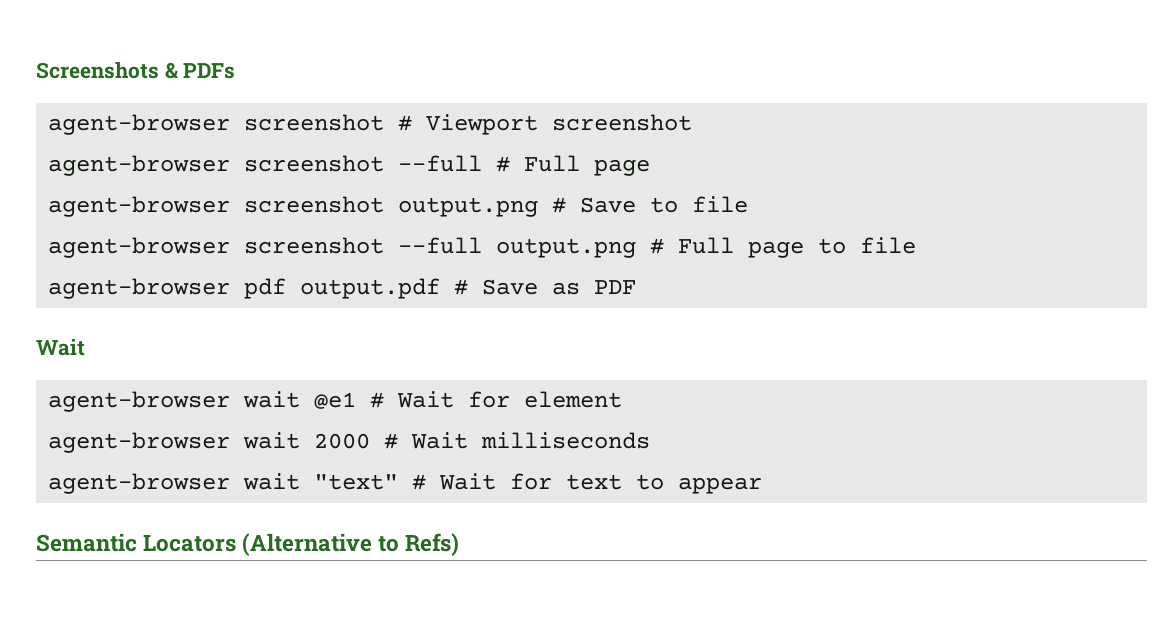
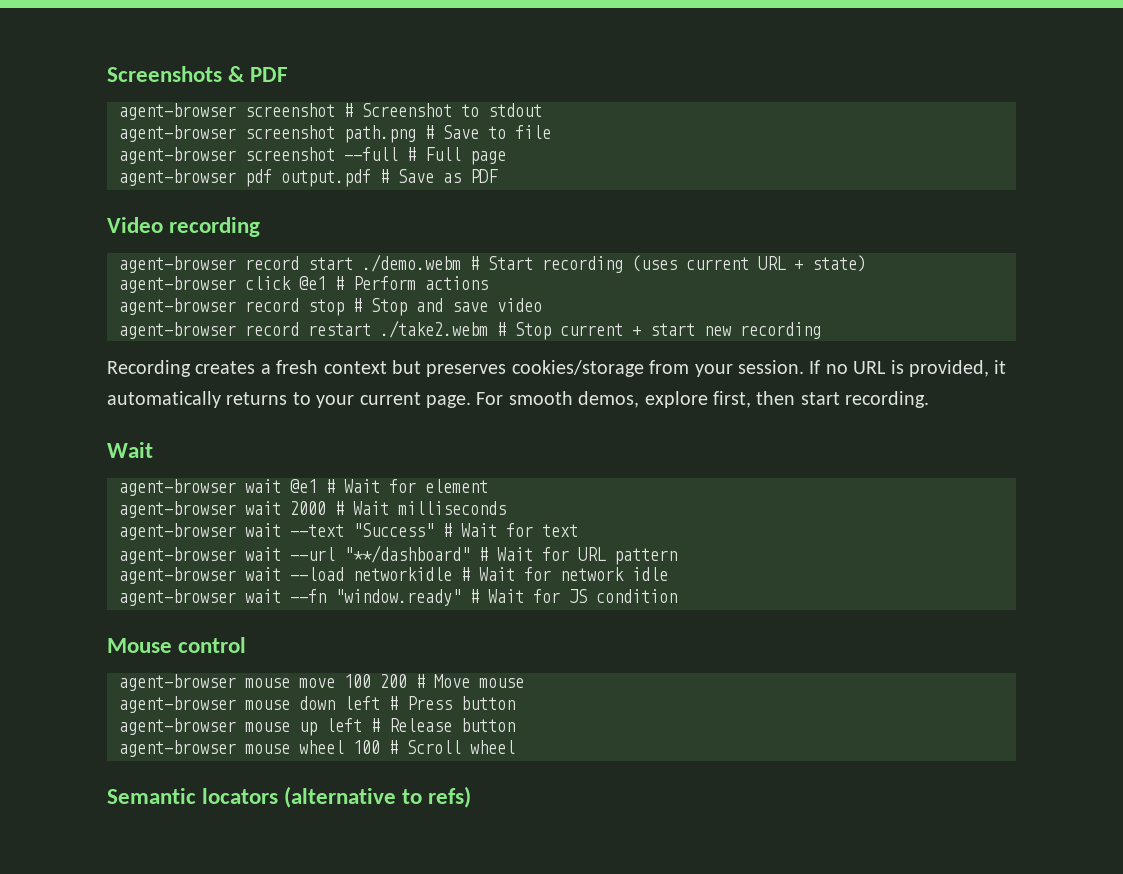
- Screenshots & PDFs
+ Screenshots & PDF
- agent-browser screenshot # Viewport screenshot
+ agent-browser screenshot # Screenshot to stdout
+ agent-browser screenshot path.png # Save to file
- agent-browser screenshot output.png # Save to file
- agent-browser screenshot --full output.png # Full page to file
+ Video recording
+ agent-browser record start ./demo.webm # Start recording (uses current URL + state)
+ agent-browser click @e1 # Perform actions
+ agent-browser record stop # Stop and save video
+ agent-browser record restart ./take2.webm # Stop current + start new recording
+ Recording creates a fresh context but preserves cookies/storage from your session. If no URL is provided, it automatically returns to your current page. For smooth demos, explore first, then start recording.
- agent-browser wait "text" # Wait for text to appear
- Semantic Locators (Alternative to Refs)
+ agent-browser wait --text "Success" # Wait for text
+ agent-browser wait --url "**/dashboard" # Wait for URL pattern
+ agent-browser wait --load networkidle # Wait for network idle
+ agent-browser wait --fn "window.ready" # Wait for JS condition
+ Mouse control
+ agent-browser mouse move 100 200 # Move mouse
+ agent-browser mouse down left # Press button
+ agent-browser mouse up left # Release button
+ agent-browser mouse wheel 100 # Scroll wheel
+ Semantic locators (alternative to refs)

